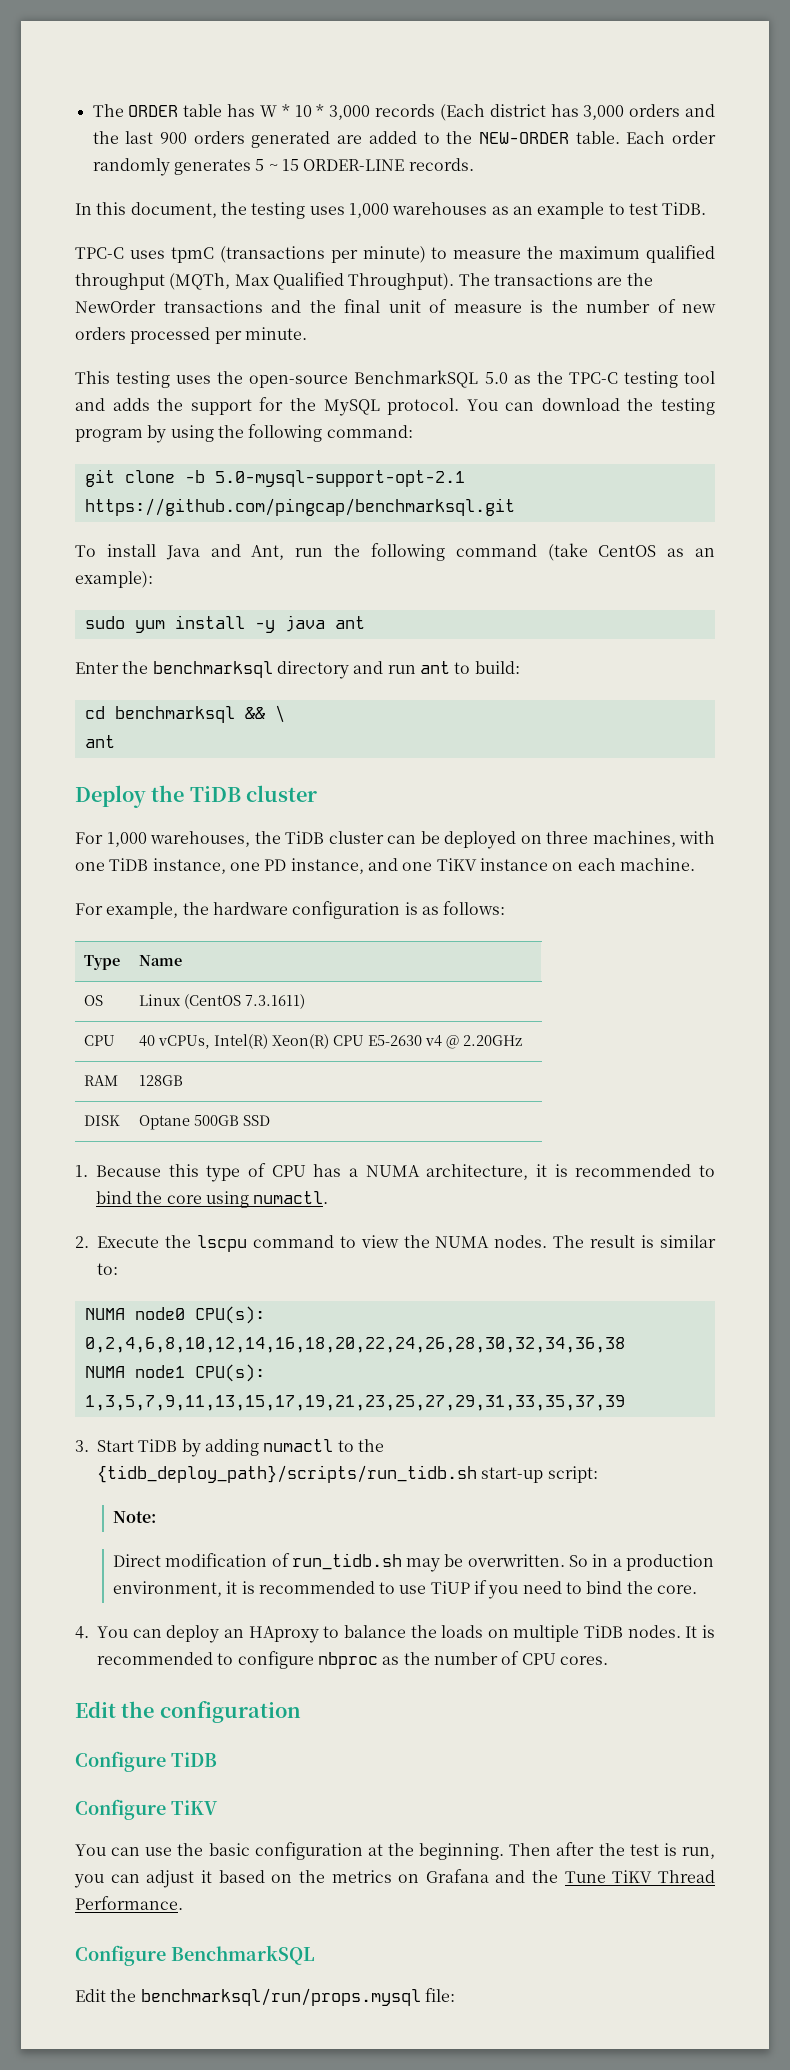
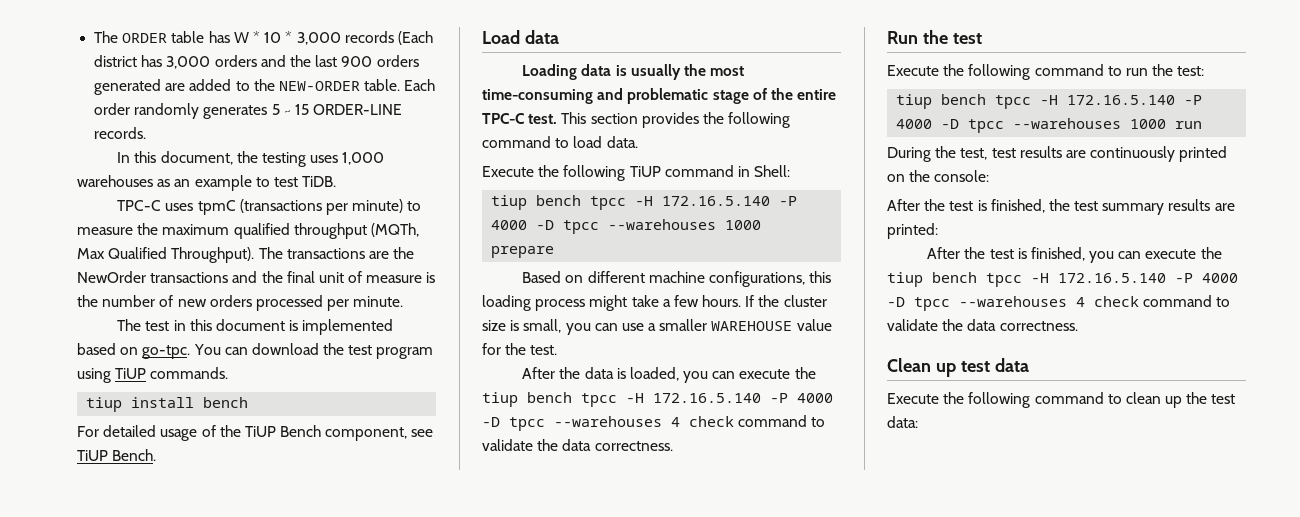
- This testing uses the open-source BenchmarkSQL 5.0 as the TPC-C testing tool and adds the support for the MySQL protocol. You can download the testing program by using the following command:
- git clone -b 5.0-mysql-support-opt-2.1 https://github.com/pingcap/benchmarksql.git
- To install Java and Ant, run the following command (take CentOS as an example):
- sudo yum install -y java ant
- Enter the benchmarksql directory and run ant to build:
- cd benchmarksql && \
- ant
- Deploy the TiDB cluster
- For 1,000 warehouses, the TiDB cluster can be deployed on three machines, with one TiDB instance, one PD instance, and one TiKV instance on each machine.
- For example, the hardware configuration is as follows:
- Type | Name
- OS | Linux (CentOS 7.3.1611)
- CPU | 40 vCPUs, Intel(R) Xeon(R) CPU E5-2630 v4 @ 2.20GHz
- RAM | 128GB
- DISK | Optane 500GB SSD
- 1. Because this type of CPU has a NUMA architecture, it is recommended to bind the core using numactl.
- 2. Execute the lscpu command to view the NUMA nodes. The result is similar to:
- NUMA node0 CPU(s): 0,2,4,6,8,10,12,14,16,18,20,22,24,26,28,30,32,34,36,38
- NUMA node1 CPU(s): 1,3,5,7,9,11,13,15,17,19,21,23,25,27,29,31,33,35,37,39
- 3. Start TiDB by adding numactl to the {tidb_deploy_path}/scripts/run_tidb.sh start-up script:
- Note:
- Direct modification of run_tidb.sh may be overwritten. So in a production environment, it is recommended to use TiUP if you need to bind the core.
- 4. You can deploy an HAproxy to balance the loads on multiple TiDB nodes. It is recommended to configure nbproc as the number of CPU cores.
- Edit the configuration
- Configure TiDB
- Configure TiKV
- You can use the basic configuration at the beginning. Then after the test is run, you can adjust it based on the metrics on Grafana and the Tune TiKV Thread Performance.
- Configure BenchmarkSQL
- Edit the benchmarksql/run/props.mysql file:
+ The test in this document is implemented based on go-tpc. You can download the test program using TiUP commands.
+ tiup install bench
+ For detailed usage of the TiUP Bench component, see TiUP Bench.
+ Load data
+ Loading data is usually the most time-consuming and problematic stage of the entire TPC-C test. This section provides the following command to load data.
+ Execute the following TiUP command in Shell:
+ tiup bench tpcc -H 172.16.5.140 -P 4000 -D tpcc --warehouses 1000 prepare
+ Based on different machine configurations, this loading process might take a few hours. If the cluster size is small, you can use a smaller WAREHOUSE value for the test.
+ After the data is loaded, you can execute the tiup bench tpcc -H 172.16.5.140 -P 4000 -D tpcc --warehouses 4 check command to validate the data correctness.
+ Run the test
+ Execute the following command to run the test:
+ tiup bench tpcc -H 172.16.5.140 -P 4000 -D tpcc --warehouses 1000 run
+ During the test, test results are continuously printed on the console:
+ After the test is finished, the test summary results are printed:
+ After the test is finished, you can execute the tiup bench tpcc -H 172.16.5.140 -P 4000 -D tpcc --warehouses 4 check command to validate the data correctness.
+ Clean up test data
+ Execute the following command to clean up the test data:

